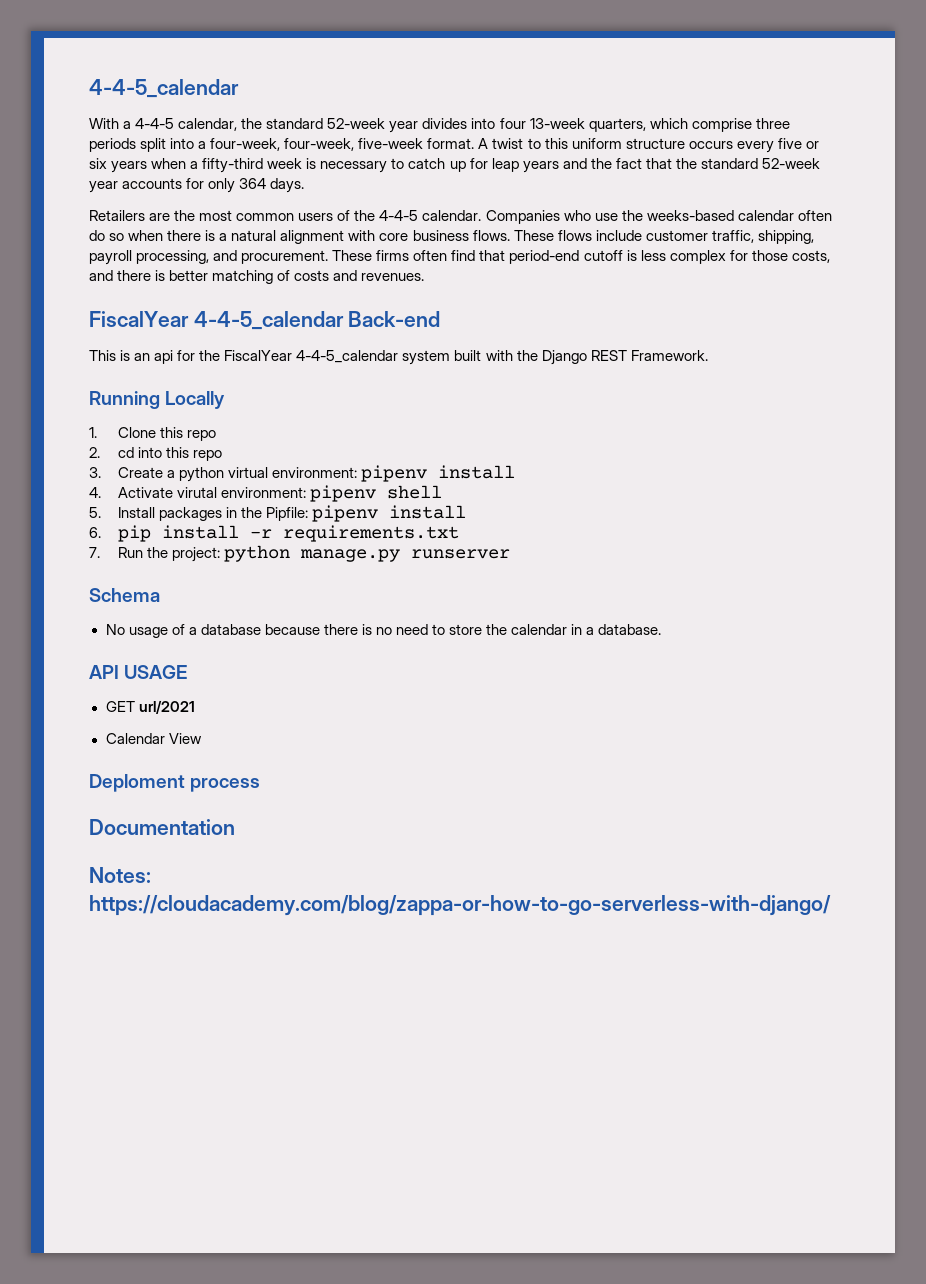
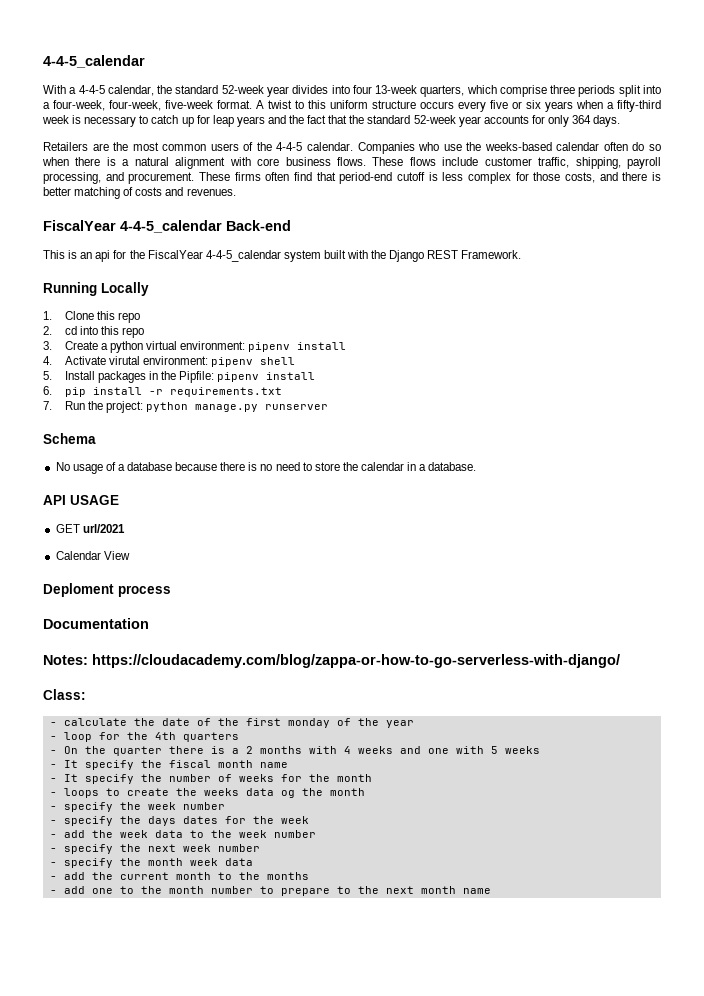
+ Class:
+ - calculate the date of the first monday of the year
+ - loop for the 4th quarters
+ - On the quarter there is a 2 months with 4 weeks and one with 5 weeks
+ - It specify the fiscal month name
+ - It specify the number of weeks for the month
+ - loops to create the weeks data og the month
+ - specify the week number
+ - specify the days dates for the week
+ - add the week data to the week number
+ - specify the next week number
+ - specify the month week data
+ - add the current month to the months
+ - add one to the month number to prepare to the next month name

